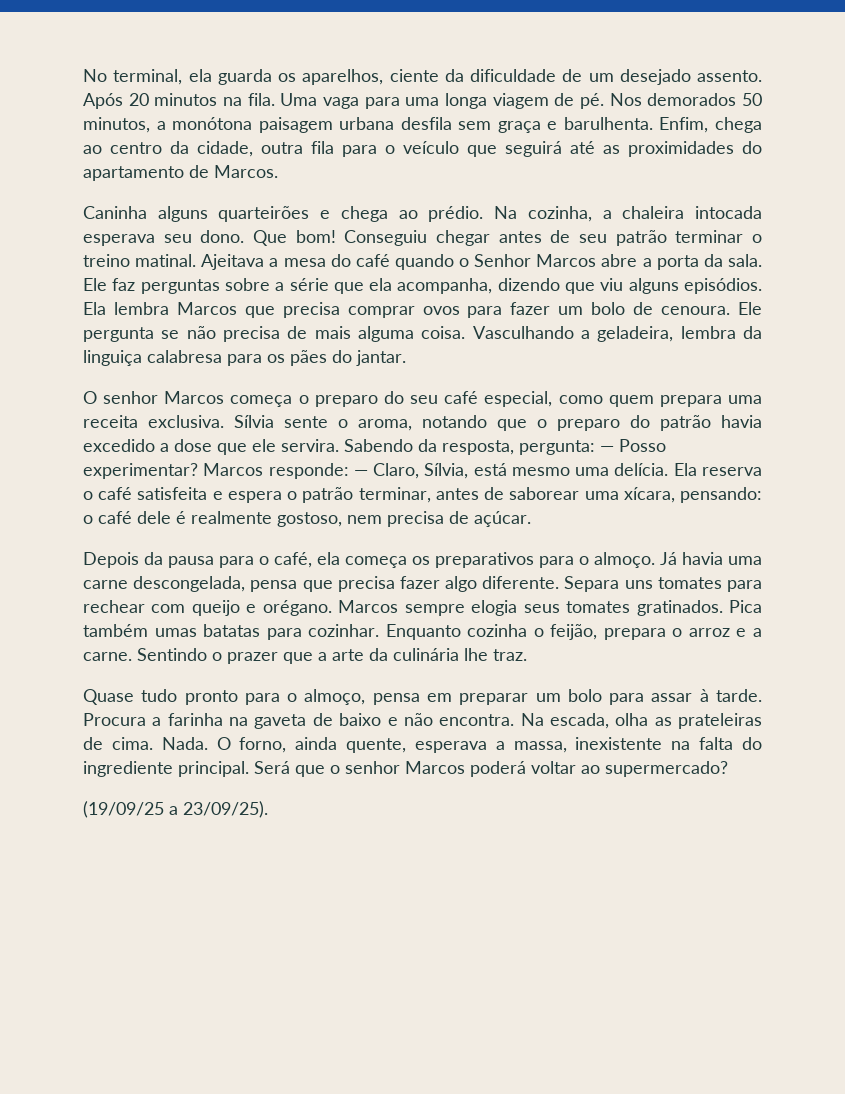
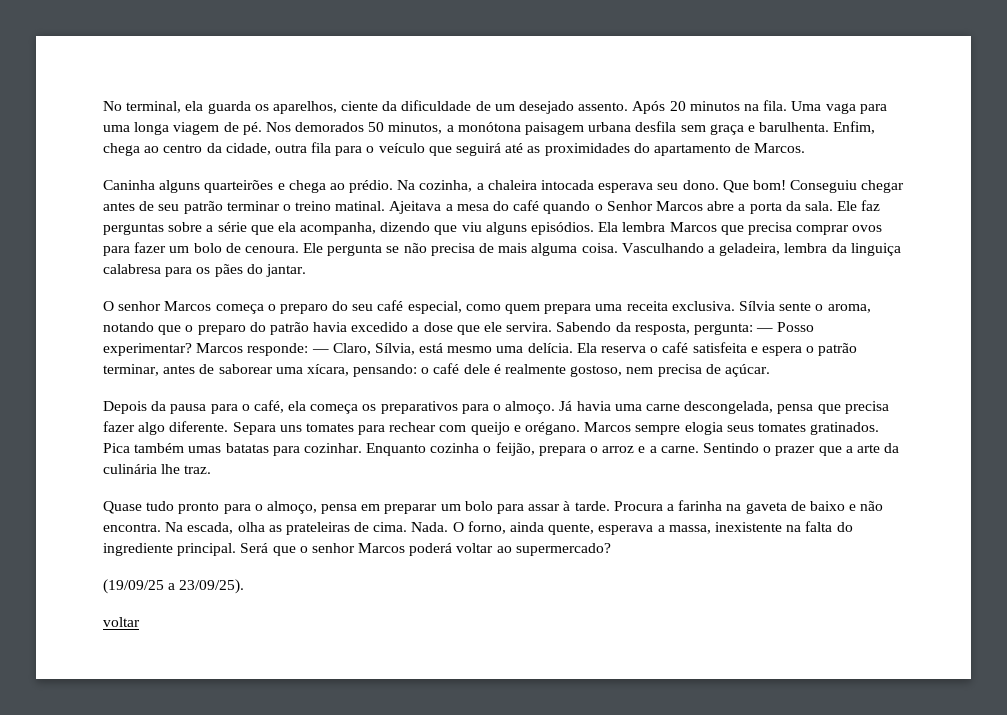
  (19/09/25 a 23/09/25).
+ voltar

